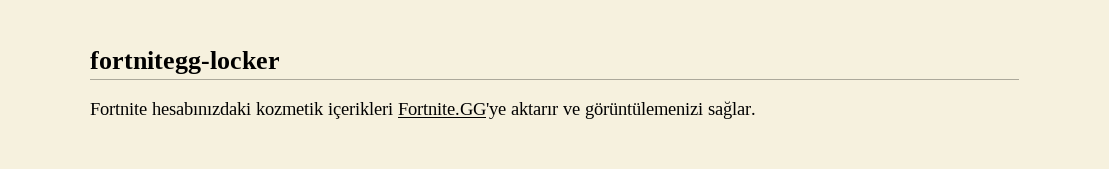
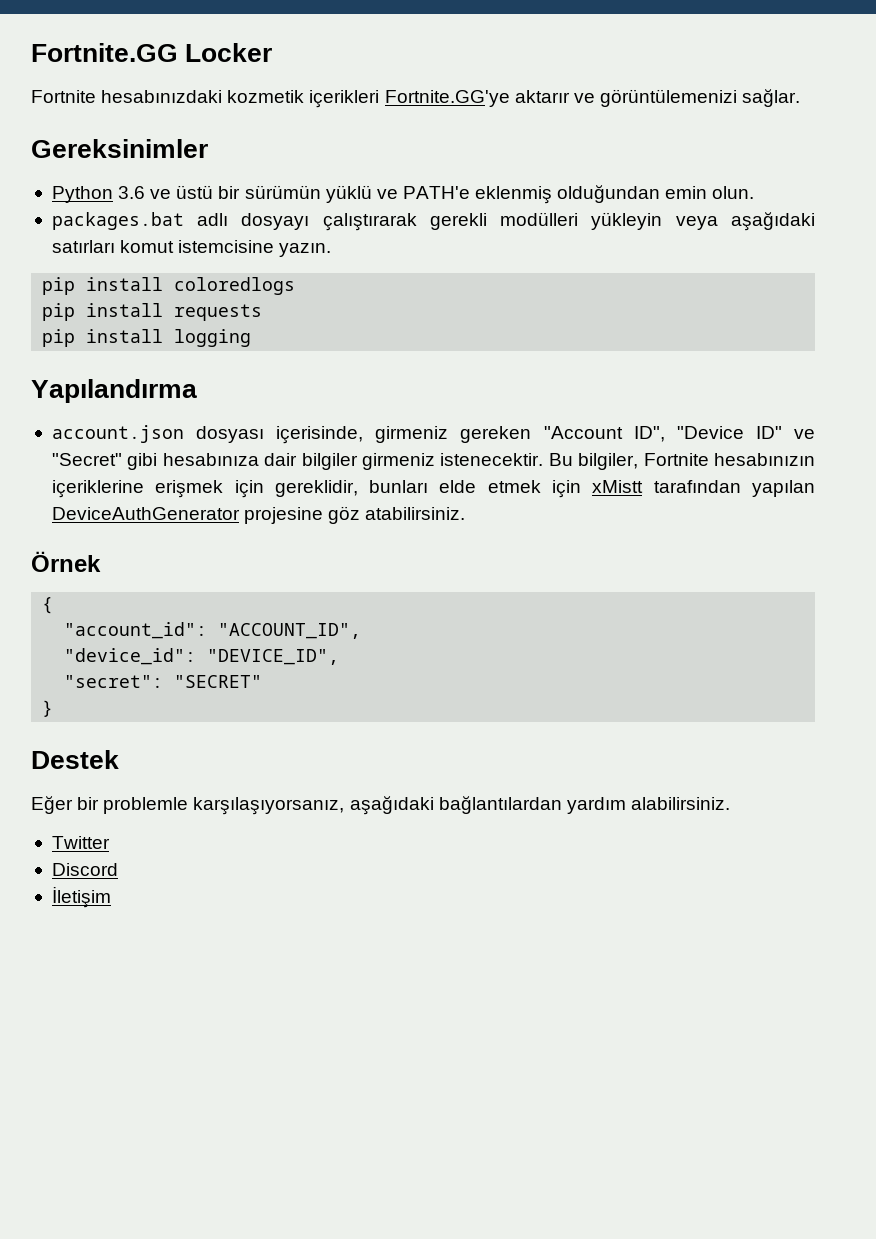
- fortnitegg-locker
+ Fortnite.GG Locker
+ Gereksinimler
+ Python 3.6 ve üstü bir sürümün yüklü ve PATH'e eklenmiş olduğundan emin olun.
+ packages.bat adlı dosyayı çalıştırarak gerekli modülleri yükleyin veya aşağıdaki satırları komut istemcisine yazın.
+ pip install coloredlogs
+ pip install requests
+ pip install logging
+ Yapılandırma
+ account.json dosyası içerisinde, girmeniz gereken "Account ID", "Device ID" ve "Secret" gibi hesabınıza dair bilgiler girmeniz istenecektir. Bu bilgiler, Fortnite hesabınızın içeriklerine erişmek için gereklidir, bunları elde etmek için xMistt tarafından yapılan DeviceAuthGenerator projesine göz atabilirsiniz.
+ Örnek
+ {
+ "account_id": "ACCOUNT_ID",
+ "device_id": "DEVICE_ID",
+ "secret": "SECRET"
+ }
+ Destek
+ Eğer bir problemle karşılaşıyorsanız, aşağıdaki bağlantılardan yardım alabilirsiniz.
+ Twitter
+ Discord
+ İletişim

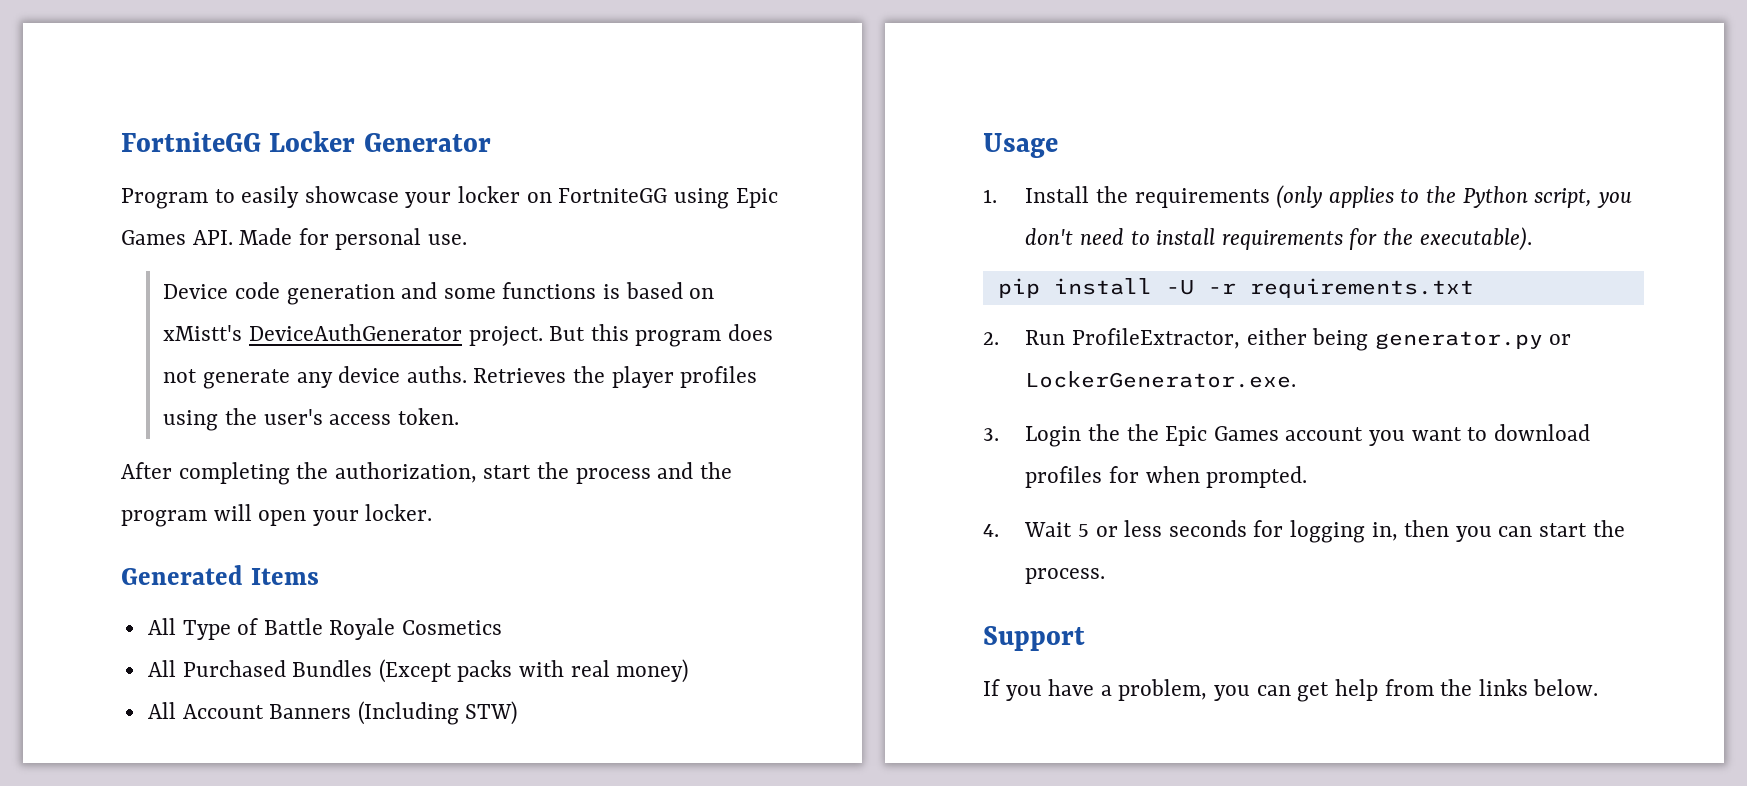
- Fortnite.GG Locker
- Fortnite hesabınızdaki kozmetik içerikleri Fortnite.GG'ye aktarır ve görüntülemenizi sağlar.
- Gereksinimler
- Python 3.6 ve üstü bir sürümün yüklü ve PATH'e eklenmiş olduğundan emin olun.
- packages.bat adlı dosyayı çalıştırarak gerekli modülleri yükleyin veya aşağıdaki satırları komut istemcisine yazın.
- pip install coloredlogs
- pip install requests
- pip install logging
- Yapılandırma
- account.json dosyası içerisinde, girmeniz gereken "Account ID", "Device ID" ve "Secret" gibi hesabınıza dair bilgiler girmeniz istenecektir. Bu bilgiler, Fortnite hesabınızın içeriklerine erişmek için gereklidir, bunları elde etmek için xMistt tarafından yapılan DeviceAuthGenerator projesine göz atabilirsiniz.
- Örnek
- {
- "account_id": "ACCOUNT_ID",
- "device_id": "DEVICE_ID",
- "secret": "SECRET"
- }
- Destek
- Eğer bir problemle karşılaşıyorsanız, aşağıdaki bağlantılardan yardım alabilirsiniz.
- Twitter
- Discord
- İletişim
+ FortniteGG Locker Generator
+ Program to easily showcase your locker on FortniteGG using Epic Games API. Made for personal use.
+ Device code generation and some functions is based on xMistt's DeviceAuthGenerator project. But this program does not generate any device auths. Retrieves the player profiles using the user's access token.
+ After completing the authorization, start the process and the program will open your locker.
+ Generated Items
+ All Type of Battle Royale Cosmetics
+ All Purchased Bundles (Except packs with real money)
+ All Account Banners (Including STW)
+ Usage
+ 1. Install the requirements (only applies to the Python script, you don't need to install requirements for the executable).
+ pip install -U -r requirements.txt
+ 2. Run ProfileExtractor, either being generator.py or LockerGenerator.exe.
+ 3. Login the the Epic Games account you want to download profiles for when prompted.
+ 4. Wait 5 or less seconds for logging in, then you can start the process.
+ Support
+ If you have a problem, you can get help from the links below.

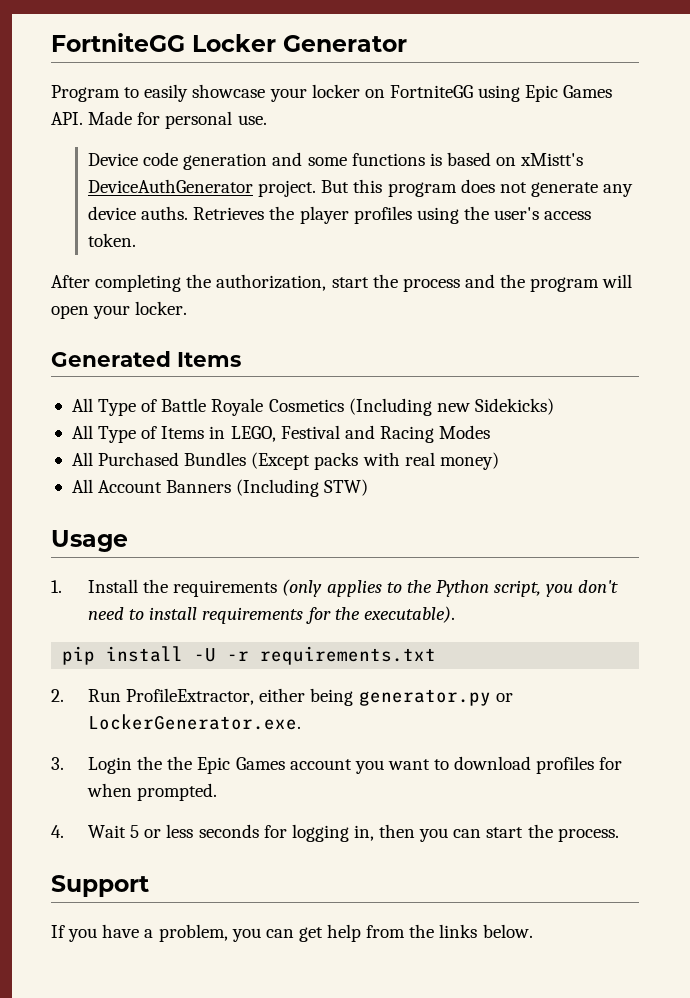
- All Type of Battle Royale Cosmetics
+ All Type of Battle Royale Cosmetics (Including new Sidekicks)
+ All Type of Items in LEGO, Festival and Racing Modes

